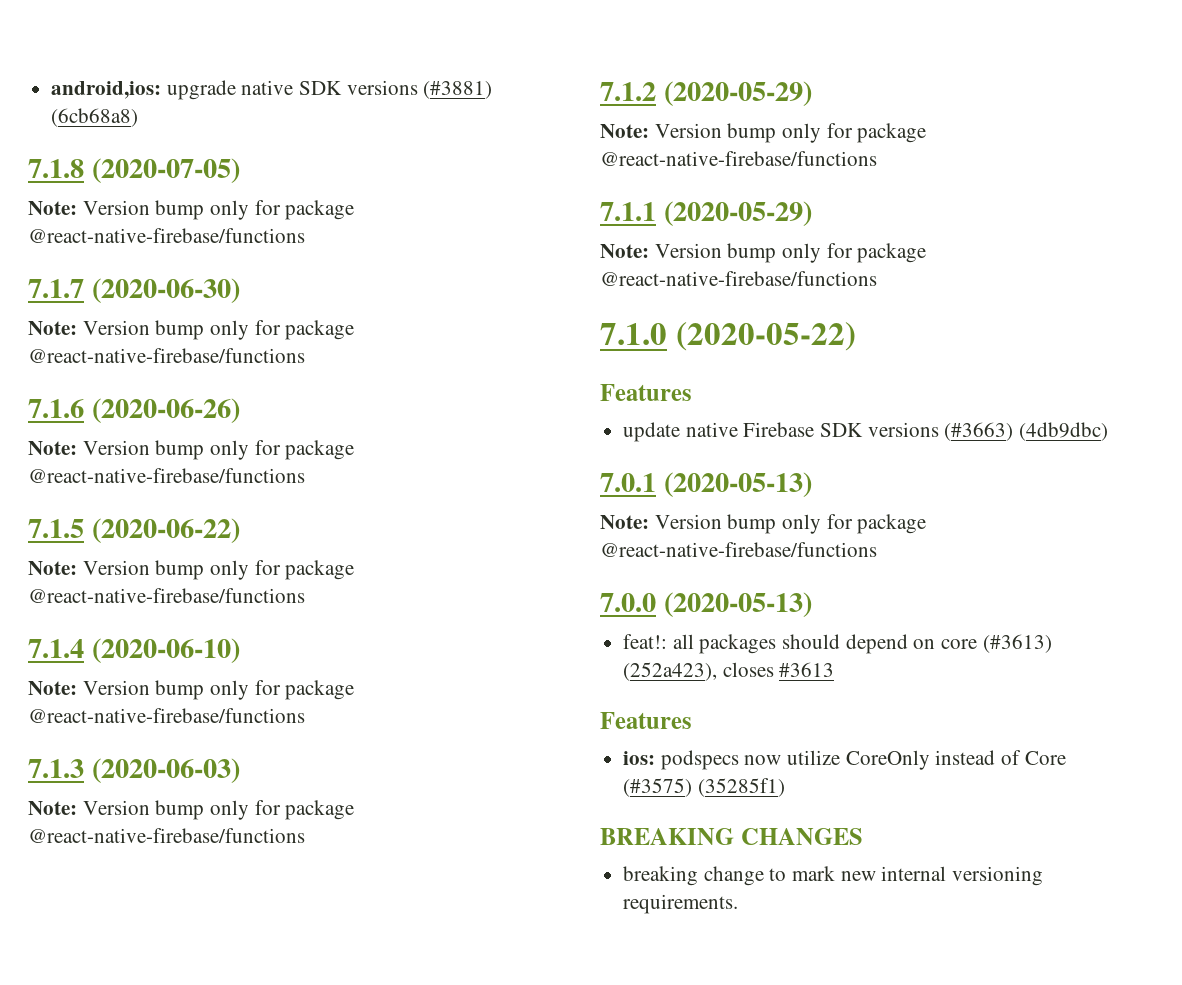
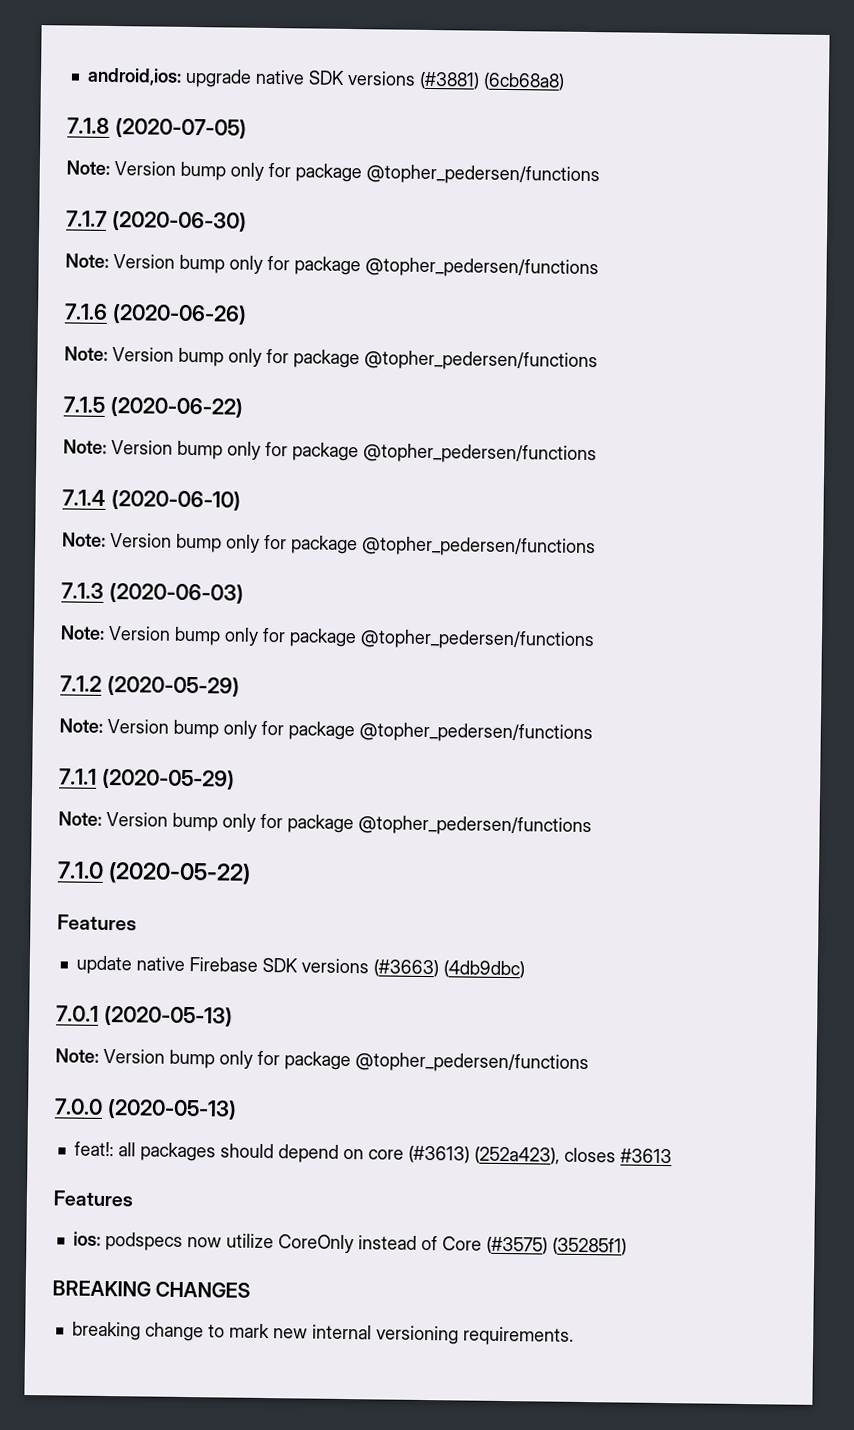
  7.1.8 (2020-07-05)
- Note: Version bump only for package @react-native-firebase/functions
+ Note: Version bump only for package @topher_pedersen/functions
  7.1.7 (2020-06-30)
- Note: Version bump only for package @react-native-firebase/functions
+ Note: Version bump only for package @topher_pedersen/functions
  7.1.6 (2020-06-26)
- Note: Version bump only for package @react-native-firebase/functions
+ Note: Version bump only for package @topher_pedersen/functions
  7.1.5 (2020-06-22)
- Note: Version bump only for package @react-native-firebase/functions
+ Note: Version bump only for package @topher_pedersen/functions
  7.1.4 (2020-06-10)
- Note: Version bump only for package @react-native-firebase/functions
+ Note: Version bump only for package @topher_pedersen/functions
  7.1.3 (2020-06-03)
- Note: Version bump only for package @react-native-firebase/functions
+ Note: Version bump only for package @topher_pedersen/functions
  7.1.2 (2020-05-29)
- Note: Version bump only for package @react-native-firebase/functions
+ Note: Version bump only for package @topher_pedersen/functions
  7.1.1 (2020-05-29)
- Note: Version bump only for package @react-native-firebase/functions
+ Note: Version bump only for package @topher_pedersen/functions
  7.0.1 (2020-05-13)
- Note: Version bump only for package @react-native-firebase/functions
+ Note: Version bump only for package @topher_pedersen/functions

